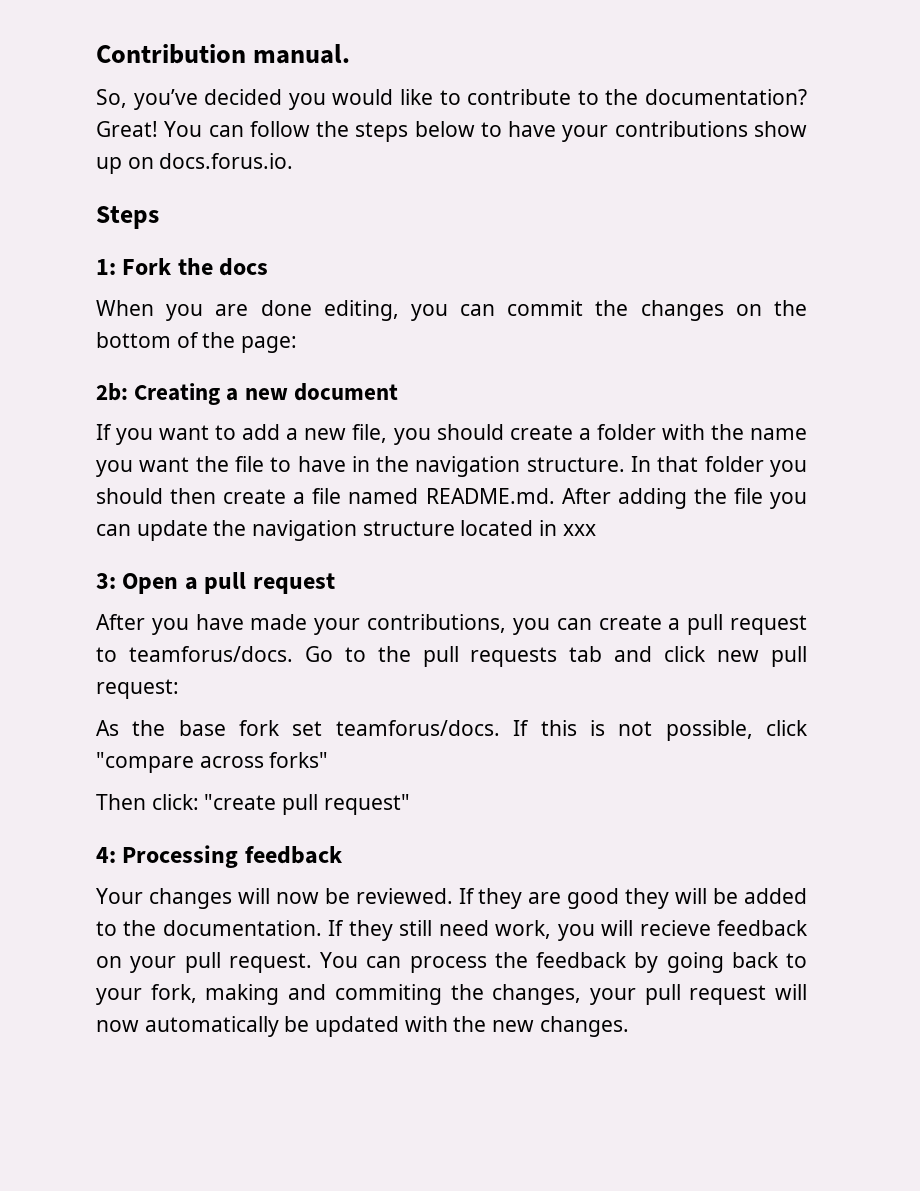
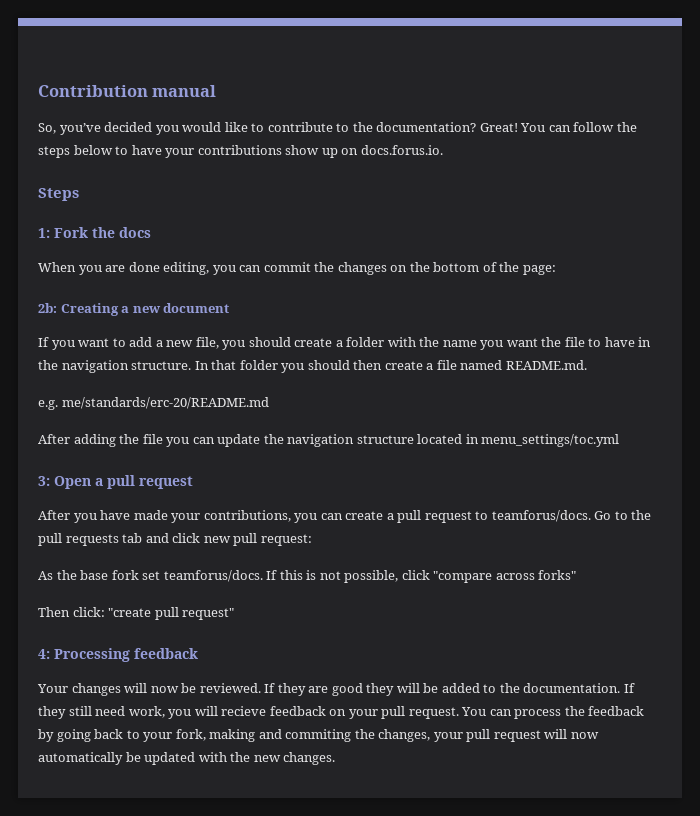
- Contribution manual.
+ Contribution manual
- In that folder you should then create a file named README.md. After adding the file you can update the navigation structure located in xxx
+ In that folder you should then create a file named README.md.
+ e.g. me/standards/erc-20/README.md
+ After adding the file you can update the navigation structure located in menu_settings/toc.yml

